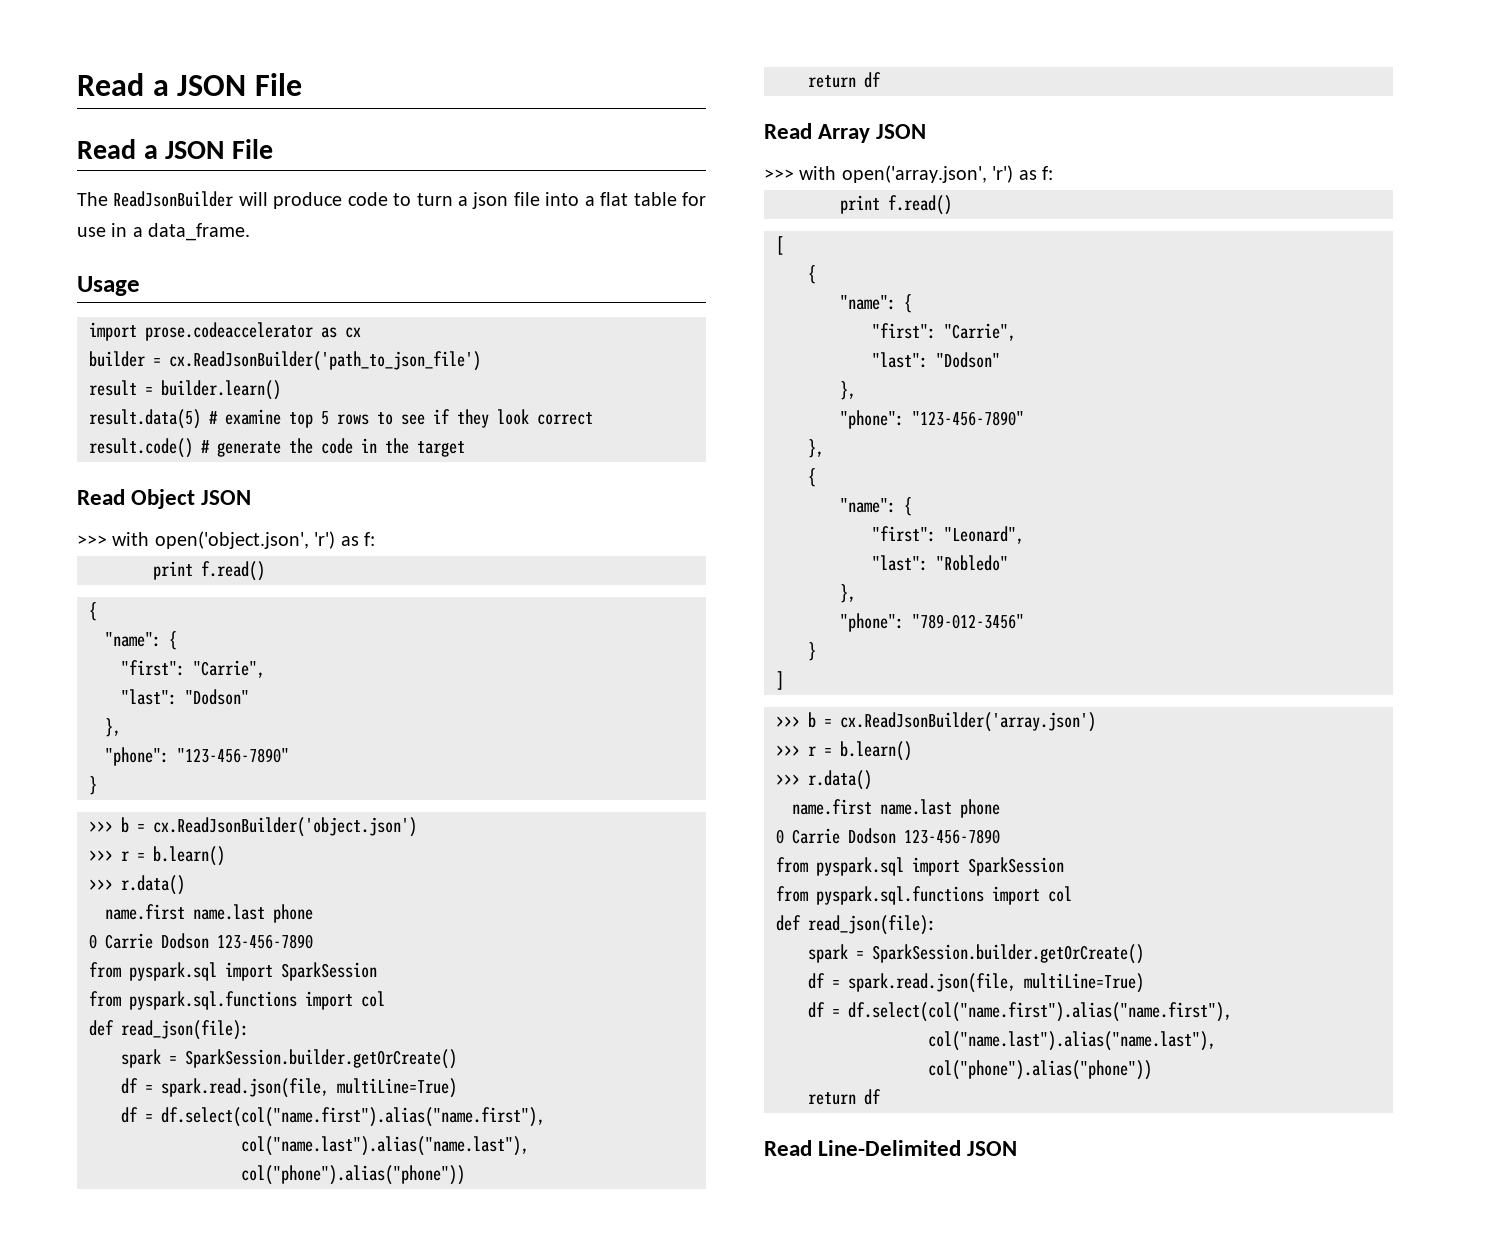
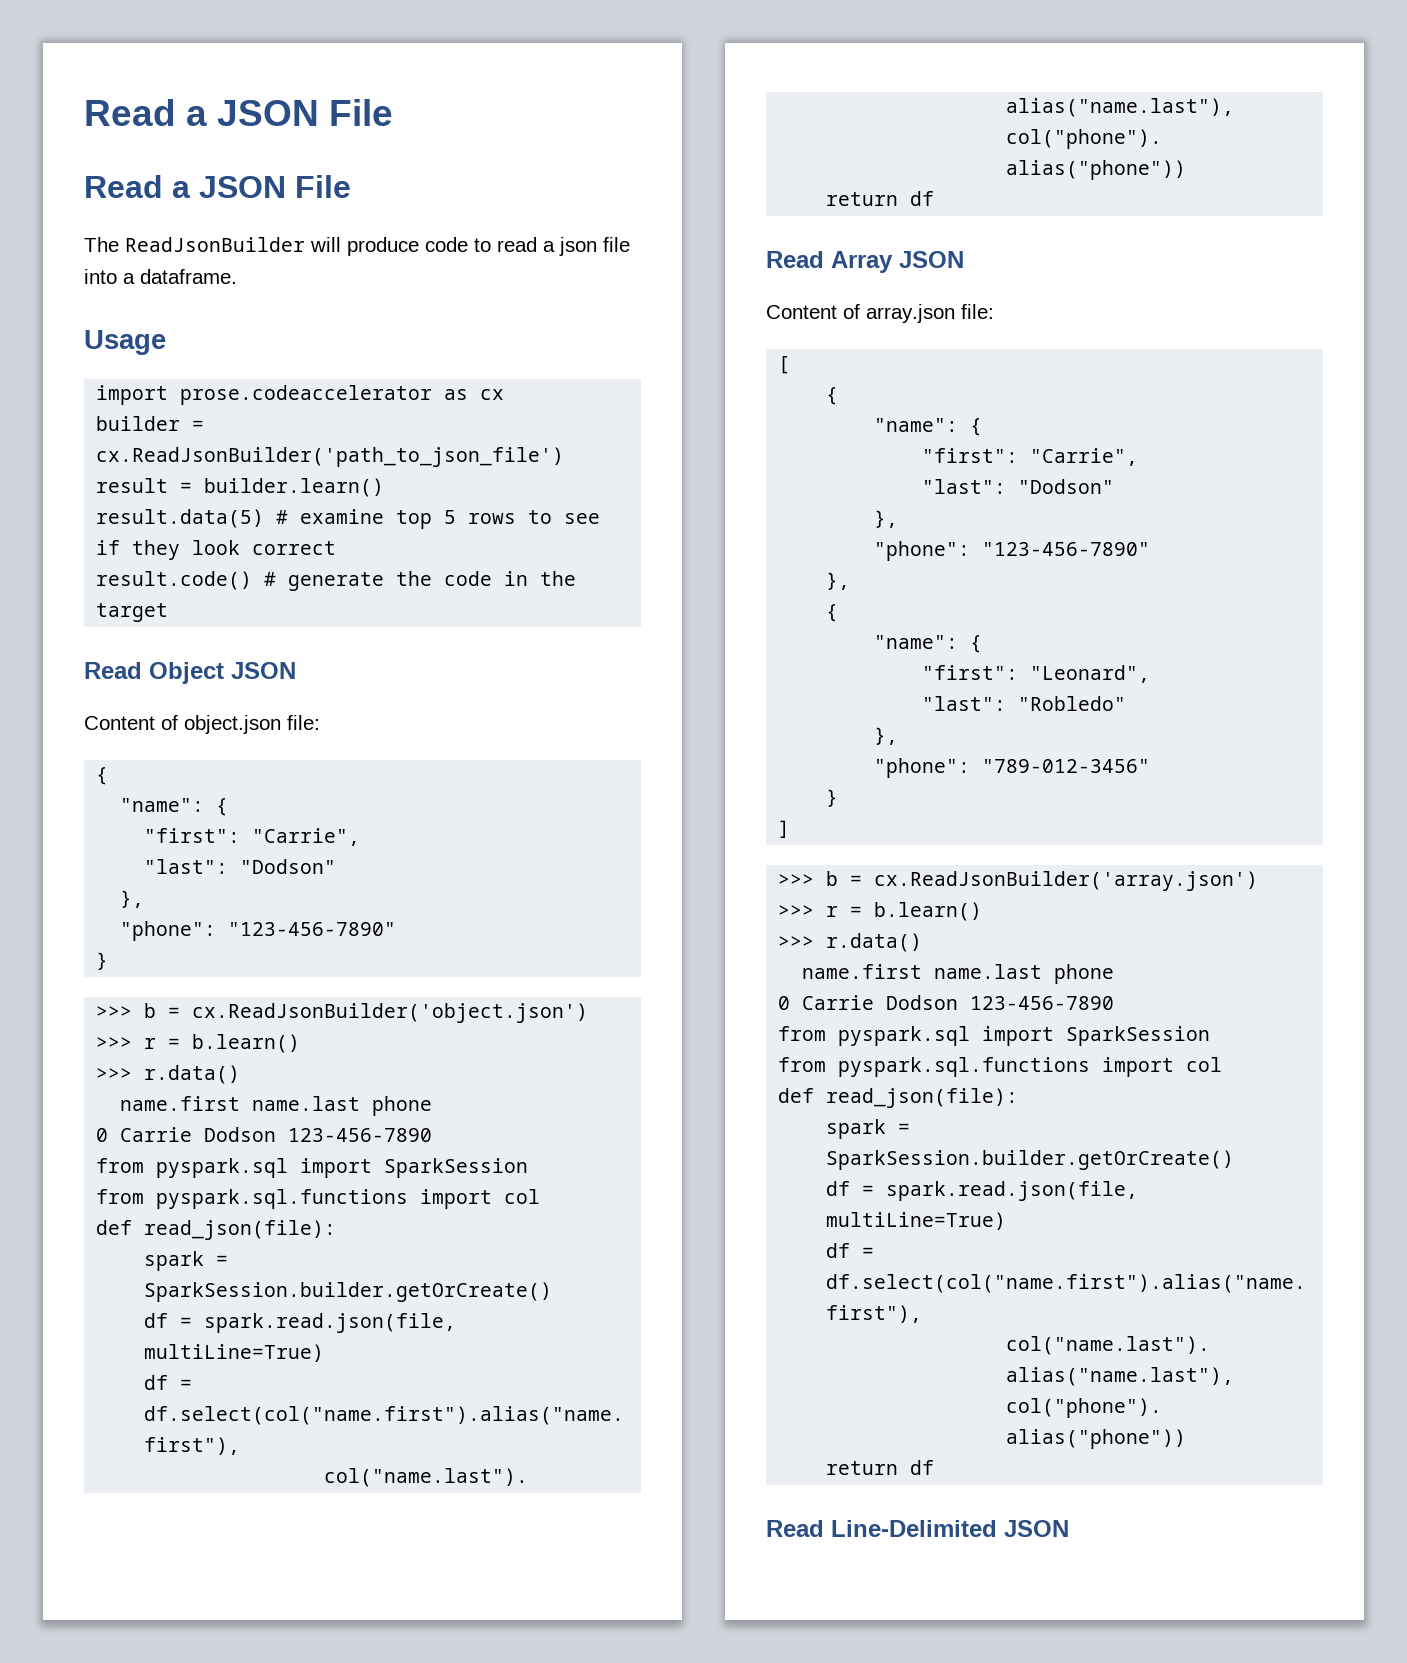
- The ReadJsonBuilder will produce code to turn a json file into a flat table for use in a data_frame.
+ The ReadJsonBuilder will produce code to read a json file into a dataframe.
- >>> with open('object.json', 'r') as f:
- print f.read()
+ Content of object.json file:
- >>> with open('array.json', 'r') as f:
- print f.read()
+ Content of array.json file:

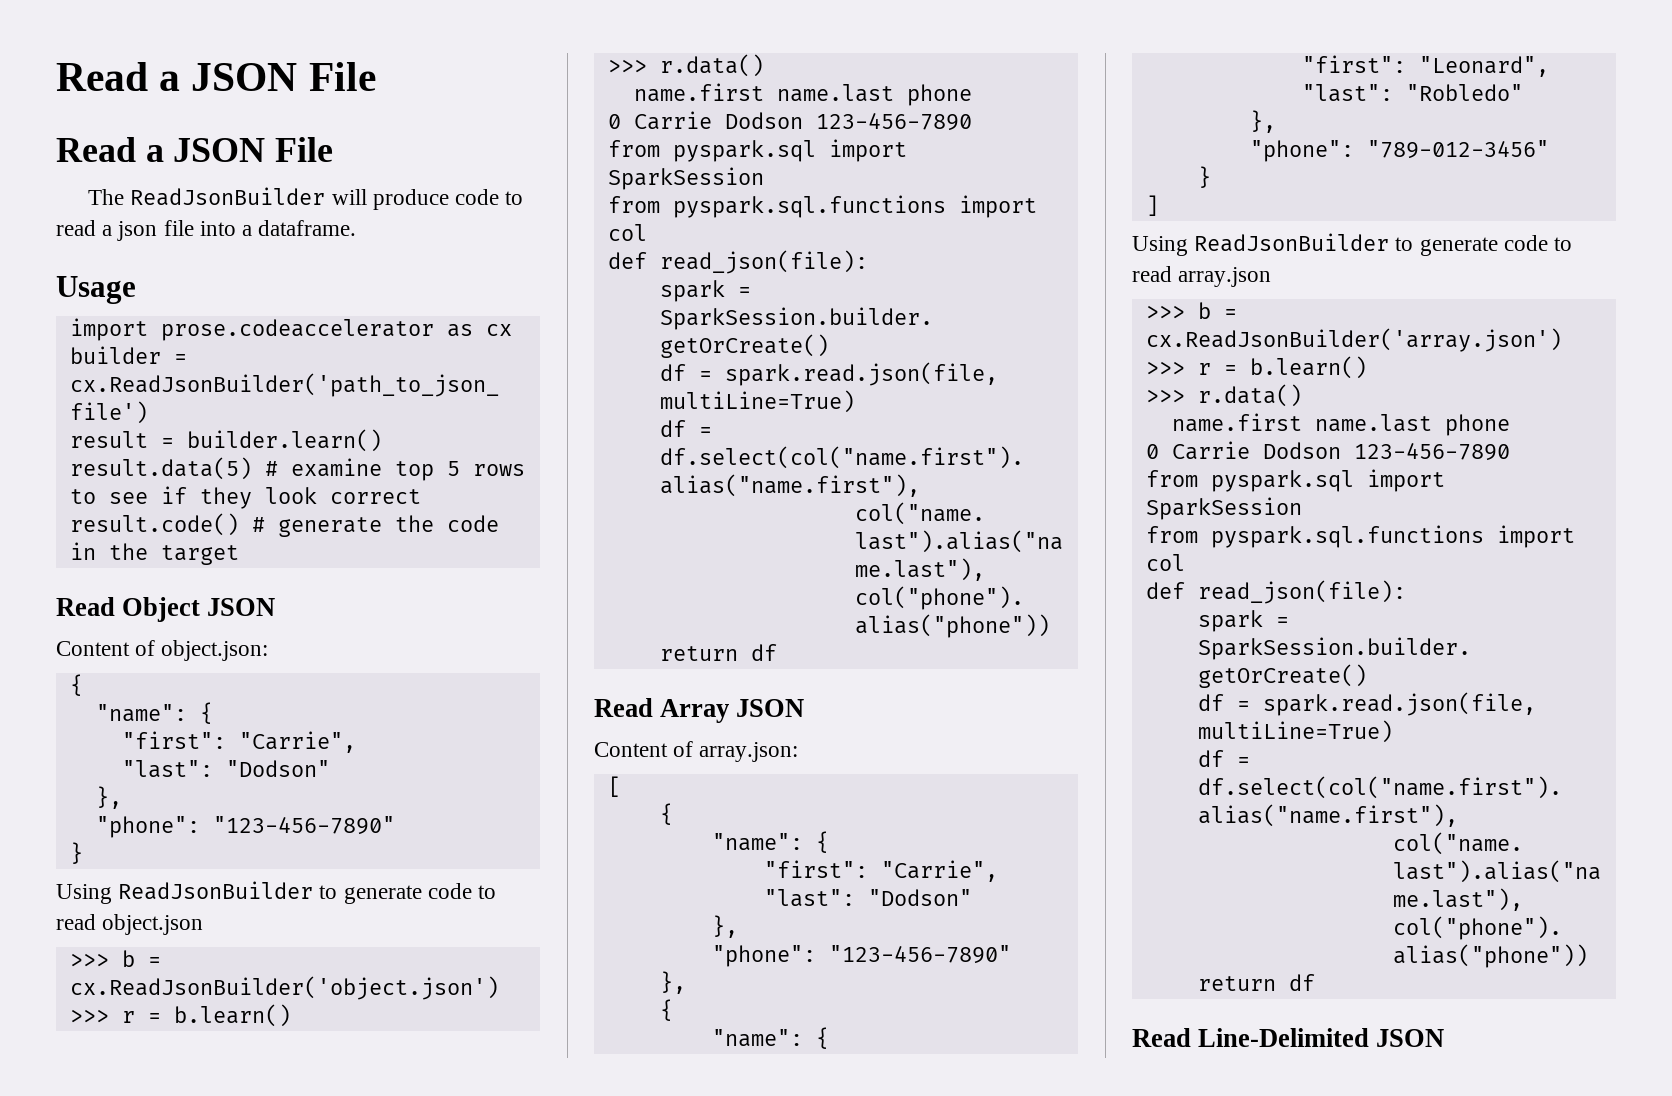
- Content of object.json file:
+ Content of object.json:
+ Using ReadJsonBuilder to generate code to read object.json
- Content of array.json file:
+ Content of array.json:
+ Using ReadJsonBuilder to generate code to read array.json

